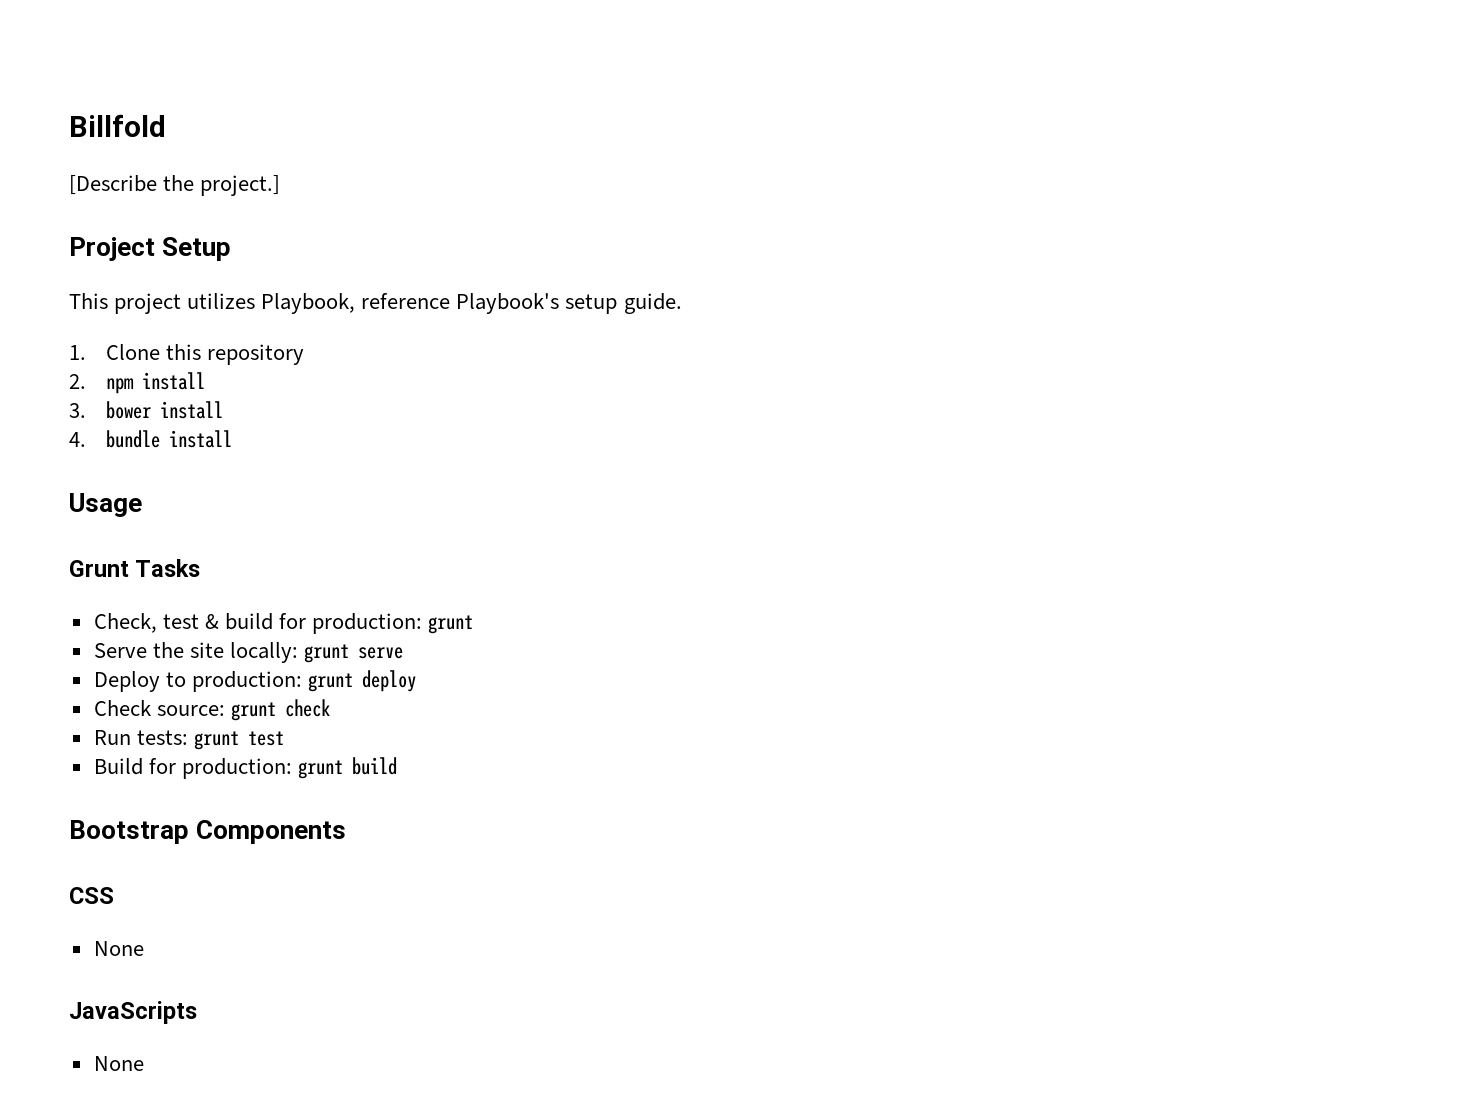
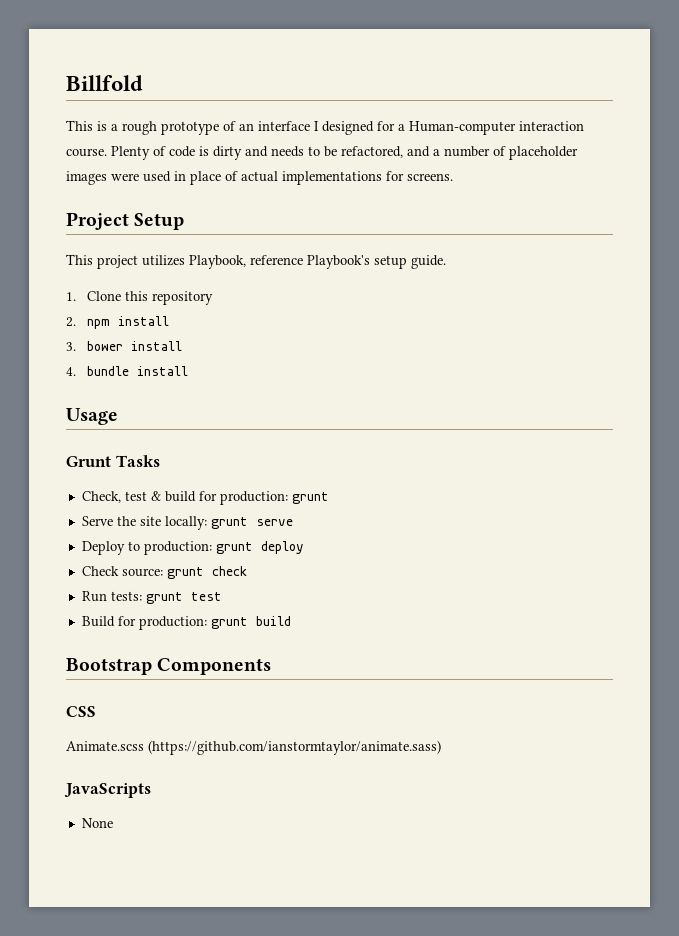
- [Describe the project.]
+ This is a rough prototype of an interface I designed for a Human-computer interaction course. Plenty of code is dirty and needs to be refactored, and a number of placeholder images were used in place of actual implementations for screens.
  CSS
- None
+ Animate.scss (https://github.com/ianstormtaylor/animate.sass)

